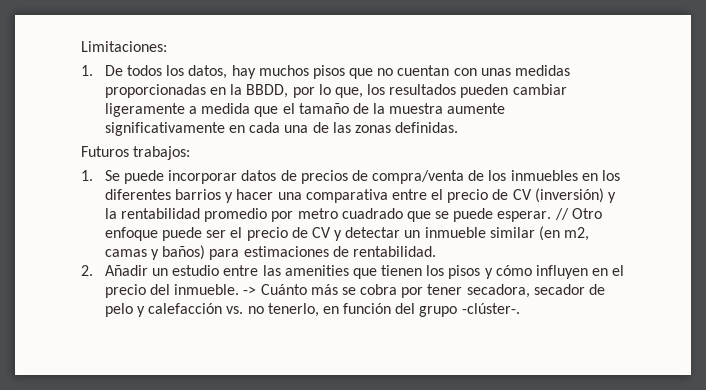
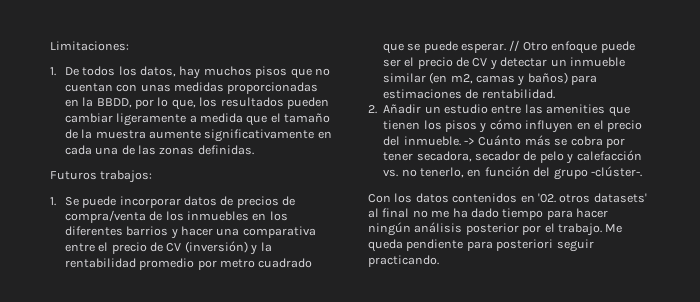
+ Con los datos contenidos en '02. otros datasets' al final no me ha dado tiempo para hacer ningún análisis posterior por el trabajo. Me queda pendiente para posteriori seguir practicando.

